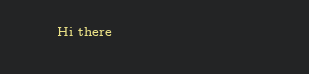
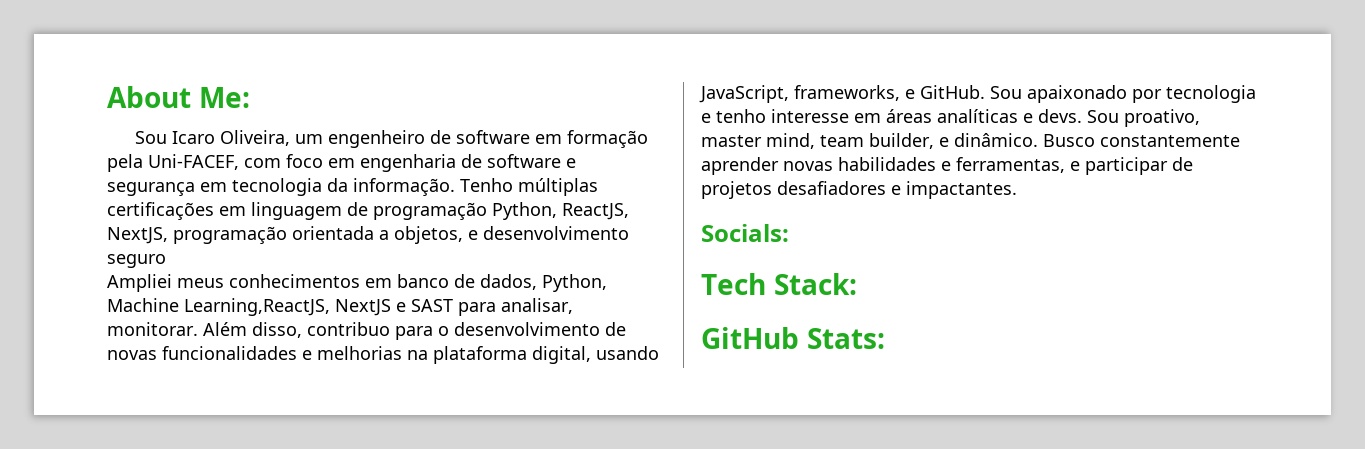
- Hi there
+ About Me:
+ Sou Icaro Oliveira, um engenheiro de software em formação pela Uni-FACEF, com foco em engenharia de software e segurança em tecnologia da informação. Tenho múltiplas certificações em linguagem de programação Python, ReactJS, NextJS, programação orientada a objetos, e desenvolvimento seguro
+ Ampliei meus conhecimentos em banco de dados, Python, Machine Learning,ReactJS, NextJS e SAST para analisar, monitorar. Além disso, contribuo para o desenvolvimento de novas funcionalidades e melhorias na plataforma digital, usando JavaScript, frameworks, e GitHub. Sou apaixonado por tecnologia e tenho interesse em áreas analíticas e devs. Sou proativo, master mind, team builder, e dinâmico. Busco constantemente aprender novas habilidades e ferramentas, e participar de projetos desafiadores e impactantes.
+ Socials:
+ Tech Stack:
+ GitHub Stats:

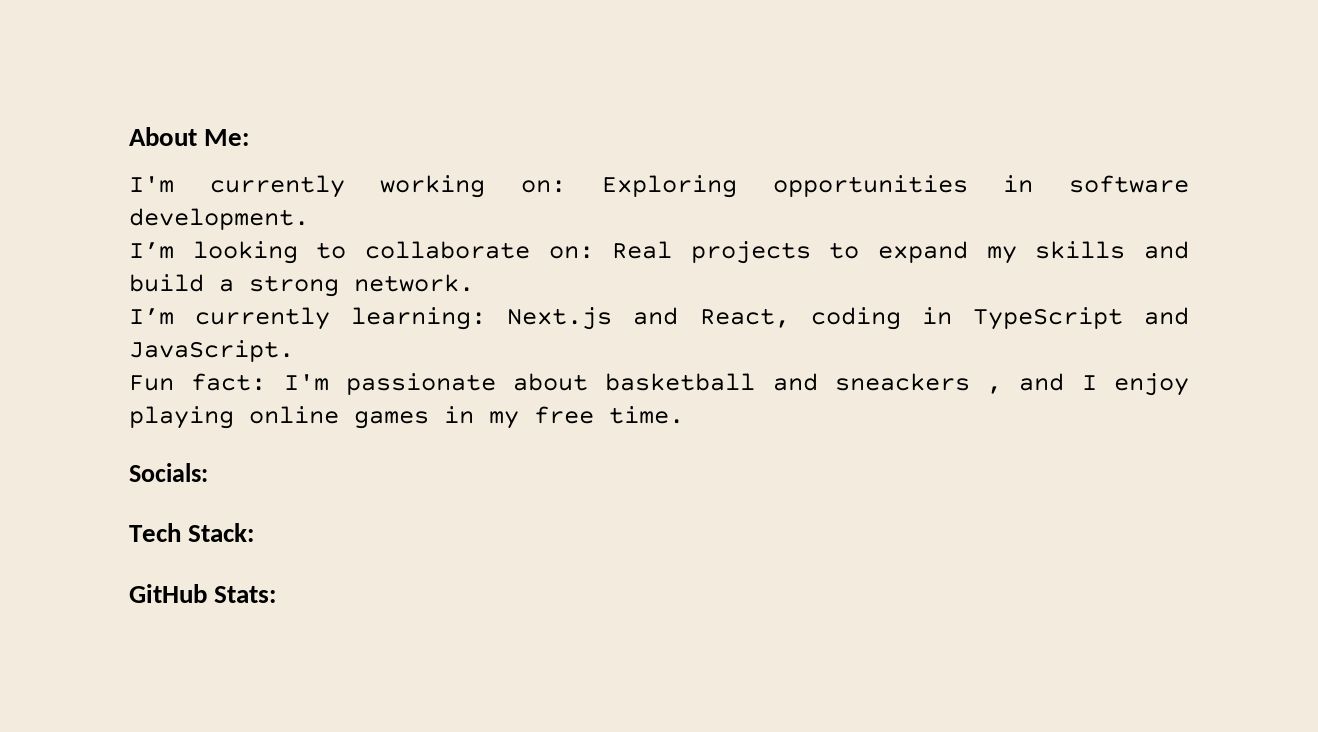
- Sou Icaro Oliveira, um engenheiro de software em formação pela Uni-FACEF, com foco em engenharia de software e segurança em tecnologia da informação. Tenho múltiplas certificações em linguagem de programação Python, ReactJS, NextJS, programação orientada a objetos, e desenvolvimento seguro
- Ampliei meus conhecimentos em banco de dados, Python, Machine Learning,ReactJS, NextJS e SAST para analisar, monitorar. Além disso, contribuo para o desenvolvimento de novas funcionalidades e melhorias na plataforma digital, usando JavaScript, frameworks, e GitHub. Sou apaixonado por tecnologia e tenho interesse em áreas analíticas e devs. Sou proativo, master mind, team builder, e dinâmico. Busco constantemente aprender novas habilidades e ferramentas, e participar de projetos desafiadores e impactantes.
+ I'm currently working on: Exploring opportunities in software development.
+ I’m looking to collaborate on: Real projects to expand my skills and build a strong network.
+ I’m currently learning: Next.js and React, coding in TypeScript and JavaScript.
+ Fun fact: I'm passionate about basketball and sneackers , and I enjoy playing online games in my free time.

